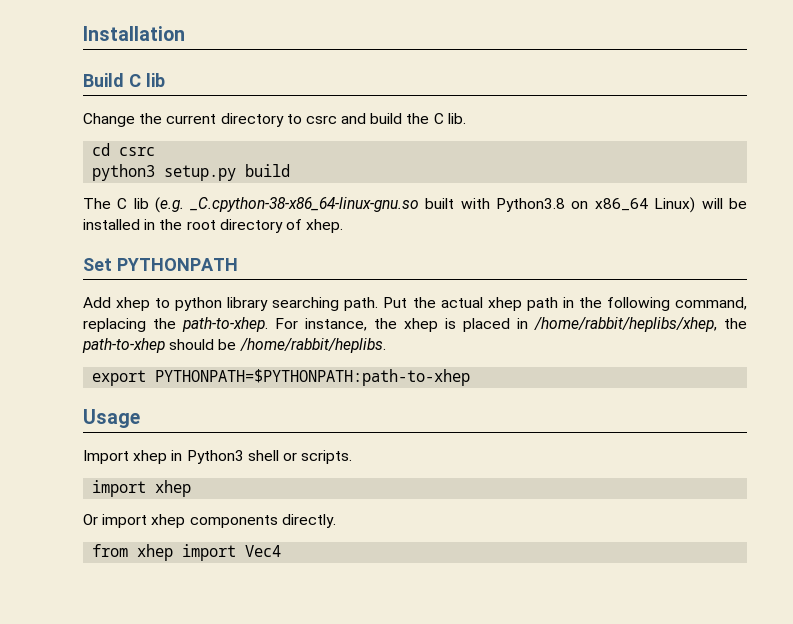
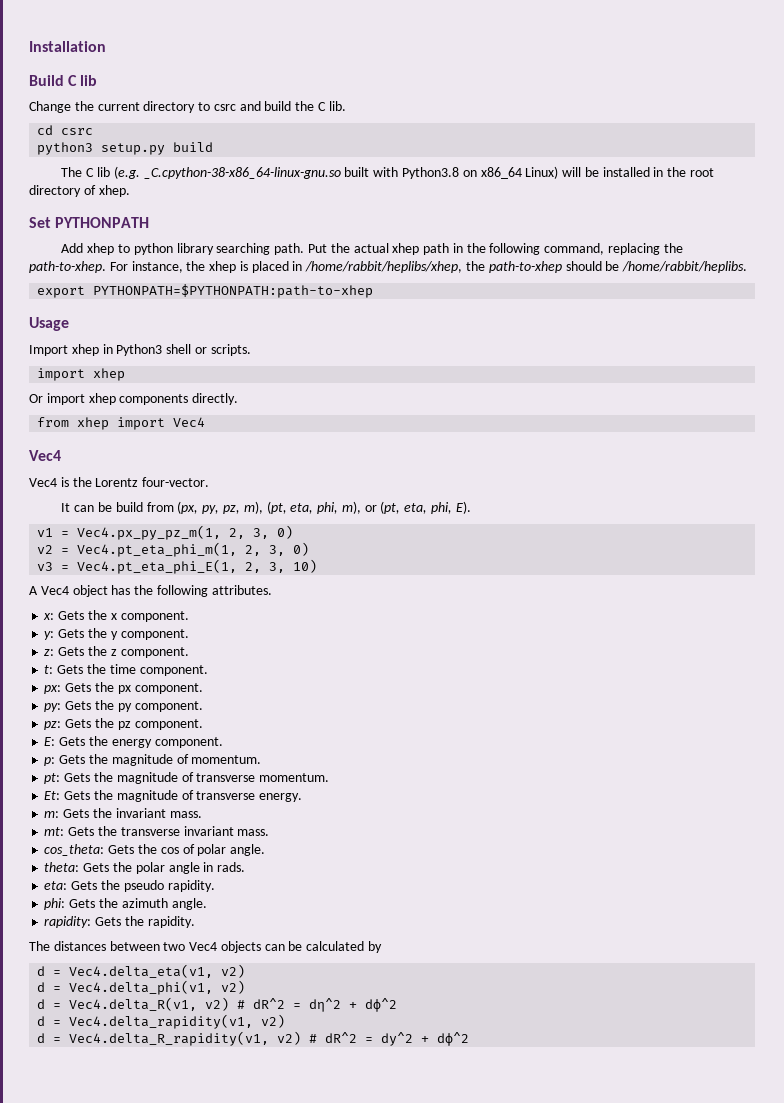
  from xhep import Vec4
+ Vec4
+ Vec4 is the Lorentz four-vector.
+ It can be build from (px, py, pz, m), (pt, eta, phi, m), or (pt, eta, phi, E).
+ v1 = Vec4.px_py_pz_m(1, 2, 3, 0)
+ v2 = Vec4.pt_eta_phi_m(1, 2, 3, 0)
+ v3 = Vec4.pt_eta_phi_E(1, 2, 3, 10)
+ A Vec4 object has the following attributes.
+ x: Gets the x component.
+ y: Gets the y component.
+ z: Gets the z component.
+ t: Gets the time component.
+ px: Gets the px component.
+ py: Gets the py component.
+ pz: Gets the pz component.
+ E: Gets the energy component.
+ p: Gets the magnitude of momentum.
+ pt: Gets the magnitude of transverse momentum.
+ Et: Gets the magnitude of transverse energy.
+ m: Gets the invariant mass.
+ mt: Gets the transverse invariant mass.
+ cos_theta: Gets the cos of polar angle.
+ theta: Gets the polar angle in rads.
+ eta: Gets the pseudo rapidity.
+ phi: Gets the azimuth angle.
+ rapidity: Gets the rapidity.
+ The distances between two Vec4 objects can be calculated by
+ d = Vec4.delta_eta(v1, v2)
+ d = Vec4.delta_phi(v1, v2)
+ d = Vec4.delta_R(v1, v2) # dR^2 = dη^2 + dϕ^2
+ d = Vec4.delta_rapidity(v1, v2)
+ d = Vec4.delta_R_rapidity(v1, v2) # dR^2 = dy^2 + dϕ^2

